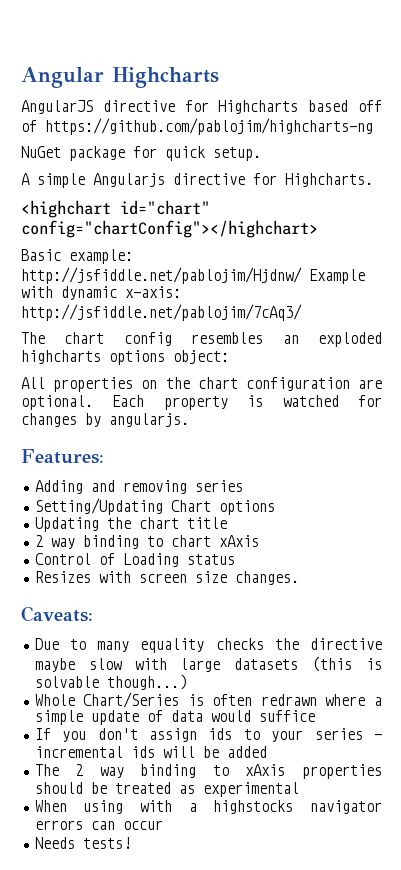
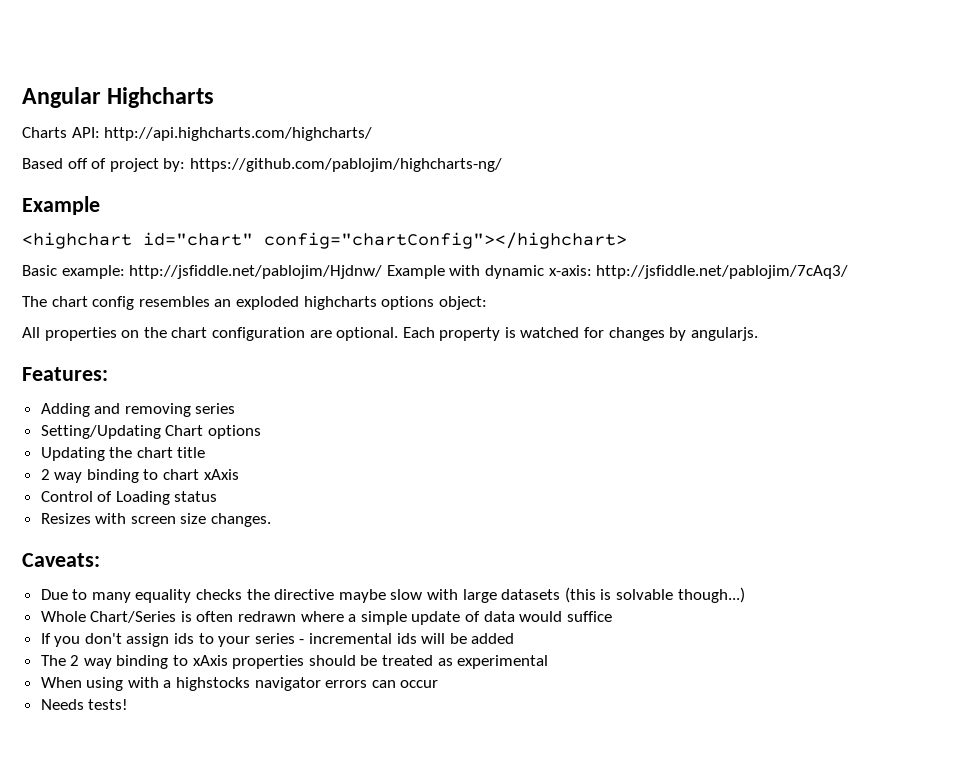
- AngularJS directive for Highcharts based off of https://github.com/pablojim/highcharts-ng
- NuGet package for quick setup.
- A simple Angularjs directive for Highcharts.
+ Charts API: http://api.highcharts.com/highcharts/
+ Based off of project by: https://github.com/pablojim/highcharts-ng/
+ Example

